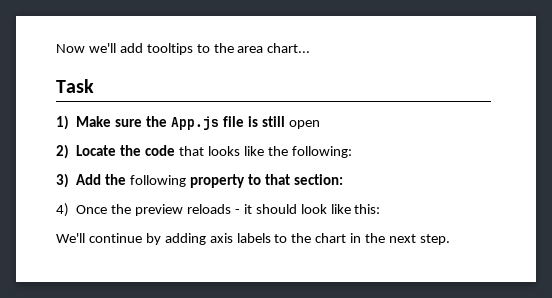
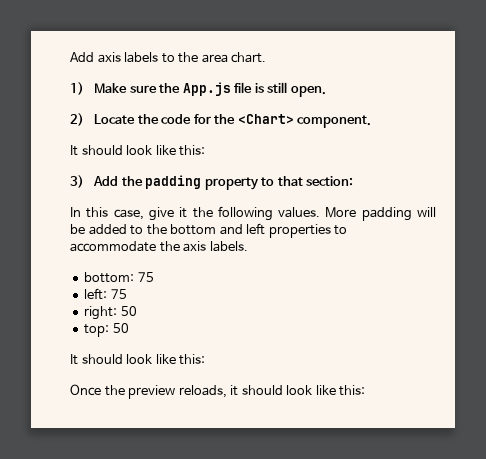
- Now we'll add tooltips to the area chart...
- Task
+ Add axis labels to the area chart.
- 1) Make sure the App.js file is still open
+ 1) Make sure the App.js file is still open.
- 2) Locate the code that looks like the following:
+ 2) Locate the code for the <Chart> component.
+ It should look like this:
- 3) Add the following property to that section:
+ 3) Add the padding property to that section:
- 4) Once the preview reloads - it should look like this:
+ In this case, give it the following values. More padding will be added to the bottom and left properties to accommodate the axis labels.
+ bottom: 75
+ left: 75
+ right: 50
+ top: 50
+ It should look like this:
+ Once the preview reloads, it should look like this:
- We'll continue by adding axis labels to the chart in the next step.

